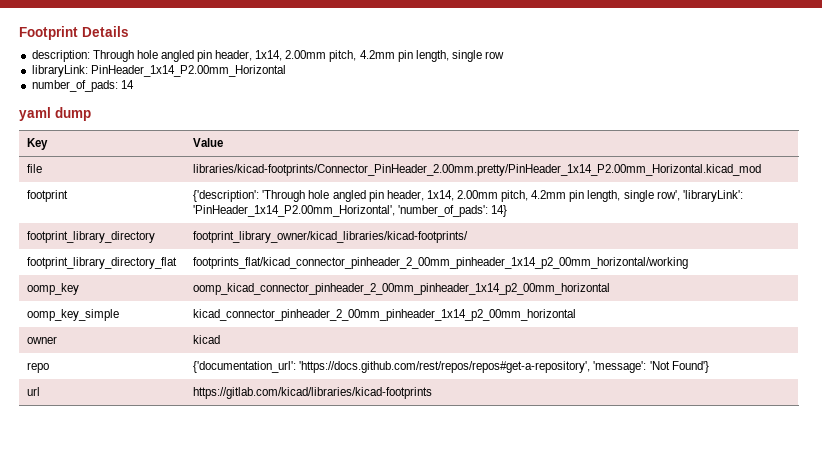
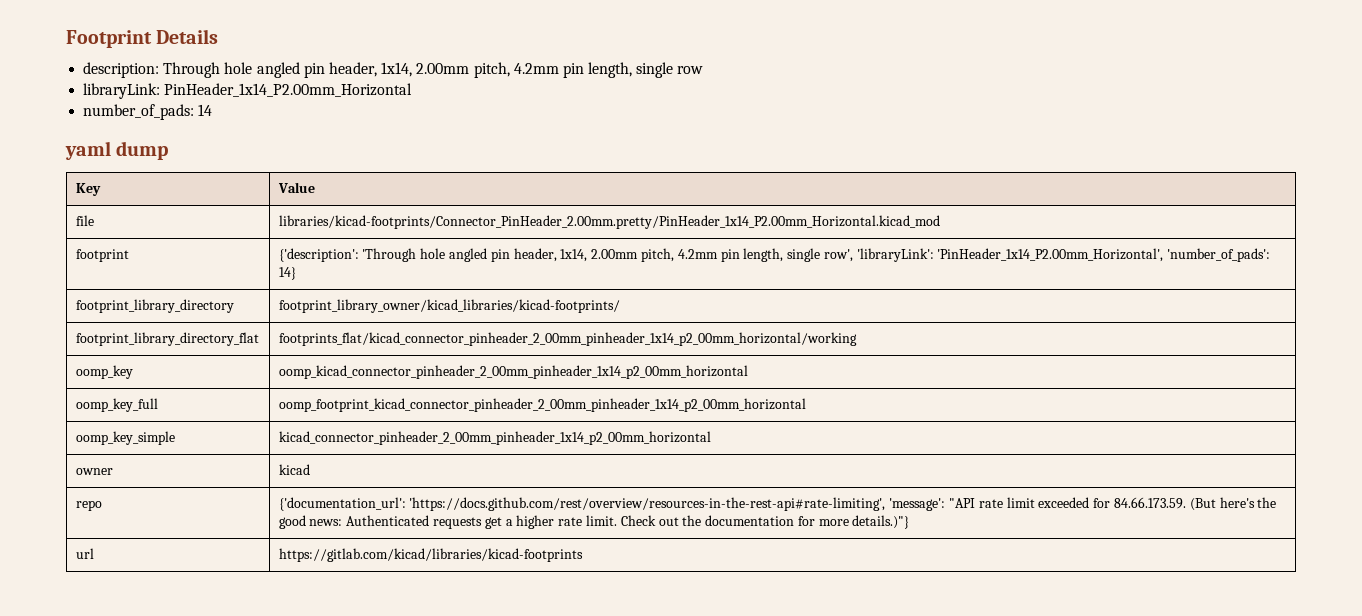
+ oomp_key_full | oomp_footprint_kicad_connector_pinheader_2_00mm_pinheader_1x14_p2_00mm_horizontal
- repo | {'documentation_url': 'https://docs.github.com/rest/repos/repos#get-a-repository', 'message': 'Not Found'}
+ repo | {'documentation_url': 'https://docs.github.com/rest/overview/resources-in-the-rest-api#rate-limiting', 'message': "API rate limit exceeded for 84.66.173.59. (But here's the good news: Authenticated requests get a higher rate limit. Check out the documentation for more details.)"}

